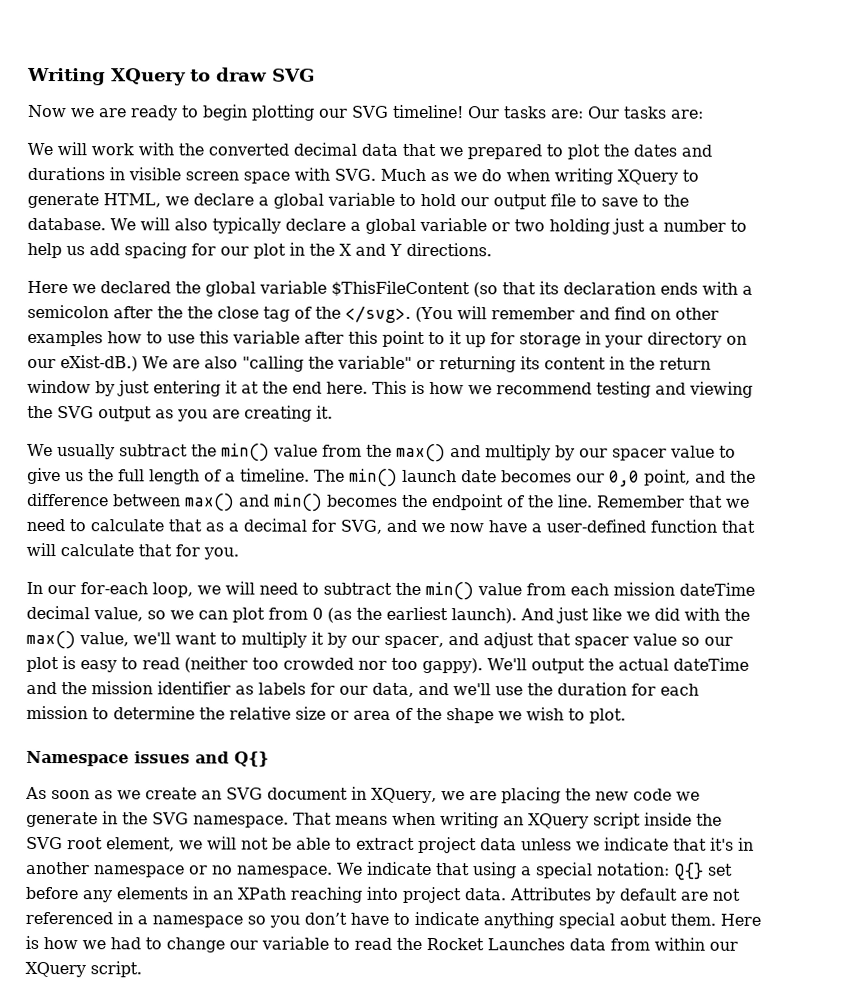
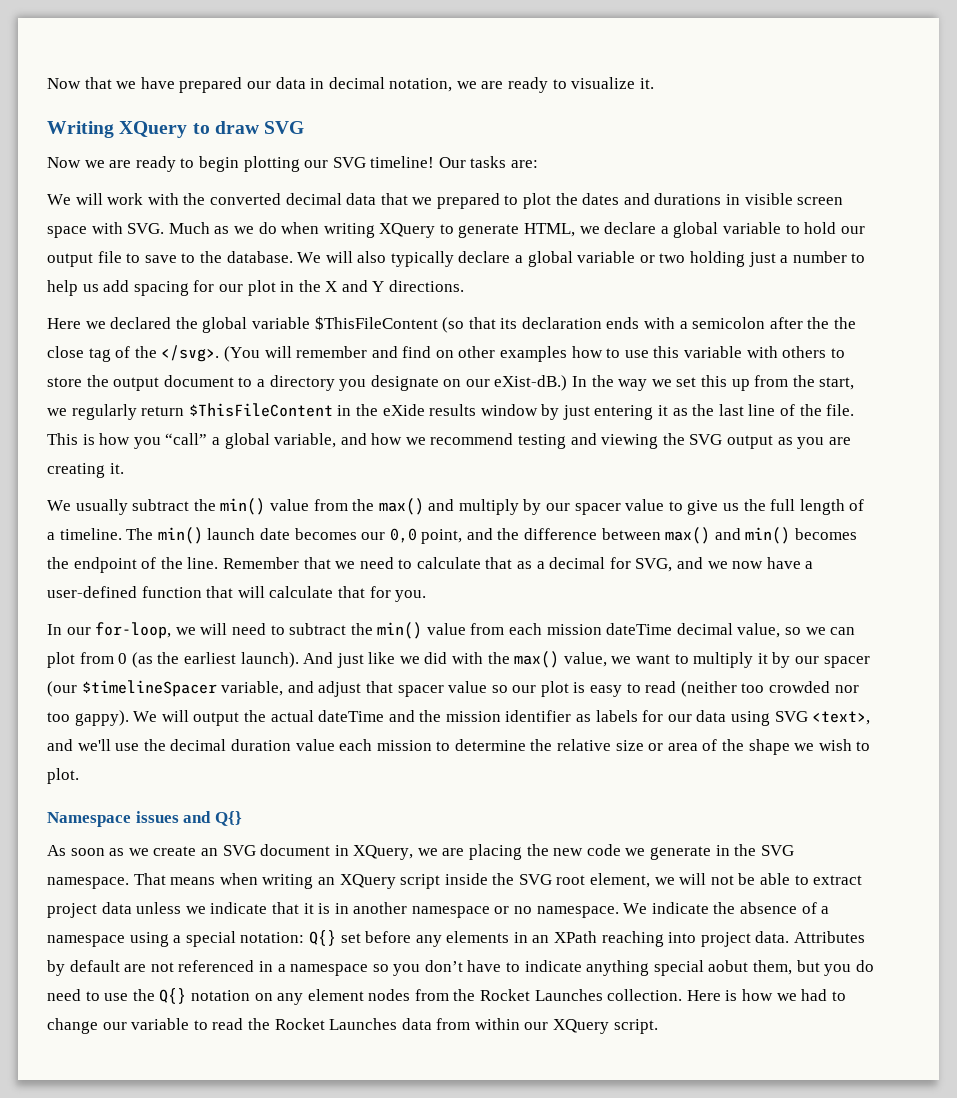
+ Now that we have prepared our data in decimal notation, we are ready to visualize it.
- Our tasks are: Our tasks are:
+ Our tasks are:
- (You will remember and find on other examples how to use this variable after this point to it up for storage in your directory on our eXist-dB.) We are also "calling the variable" or returning its content in the return window by just entering it at the end here. This is how we recommend testing and viewing the SVG output as you are creating it.
+ (You will remember and find on other examples how to use this variable with others to store the output document to a directory you designate on our eXist-dB.) In the way we set this up from the start, we regularly return $ThisFileContent in the eXide results window by just entering it as the last line of the file. This is how you “call” a global variable, and how we recommend testing and viewing the SVG output as you are creating it.
- In our for-each loop, we will need to subtract the min() value from each mission dateTime decimal value, so we can plot from 0 (as the earliest launch).
+ In our for-loop, we will need to subtract the min() value from each mission dateTime decimal value, so we can plot from 0 (as the earliest launch).
- And just like we did with the max() value, we'll want to multiply it by our spacer, and adjust that spacer value so our plot is easy to read (neither too crowded nor too gappy).
+ And just like we did with the max() value, we want to multiply it by our spacer (our $timelineSpacer variable, and adjust that spacer value so our plot is easy to read (neither too crowded nor too gappy).
- We'll output the actual dateTime and the mission identifier as labels for our data, and we'll use the duration for each mission to determine the relative size or area of the shape we wish to plot.
+ We will output the actual dateTime and the mission identifier as labels for our data using SVG <text>, and we'll use the decimal duration value each mission to determine the relative size or area of the shape we wish to plot.
- That means when writing an XQuery script inside the SVG root element, we will not be able to extract project data unless we indicate that it's in another namespace or no namespace.
+ That means when writing an XQuery script inside the SVG root element, we will not be able to extract project data unless we indicate that it is in another namespace or no namespace.
- We indicate that using a special notation: Q{} set before any elements in an XPath reaching into project data.
+ We indicate the absence of a namespace using a special notation: Q{} set before any elements in an XPath reaching into project data.
- Attributes by default are not referenced in a namespace so you don’t have to indicate anything special aobut them.
+ Attributes by default are not referenced in a namespace so you don’t have to indicate anything special aobut them, but you do need to use the Q{} notation on any element nodes from the Rocket Launches collection.

